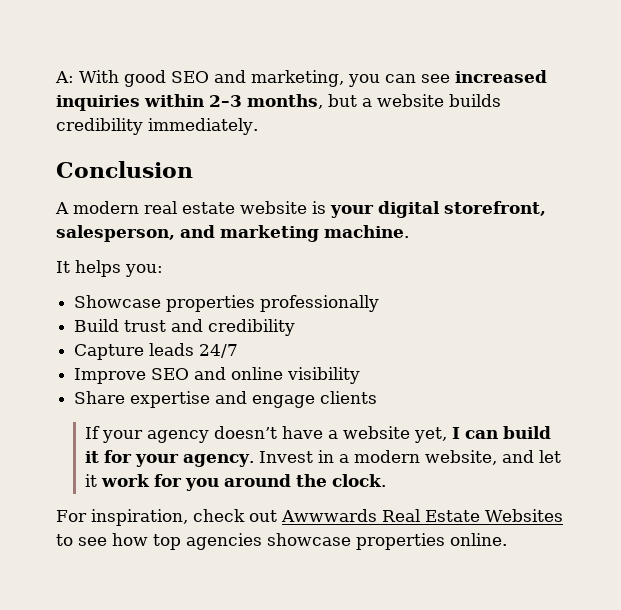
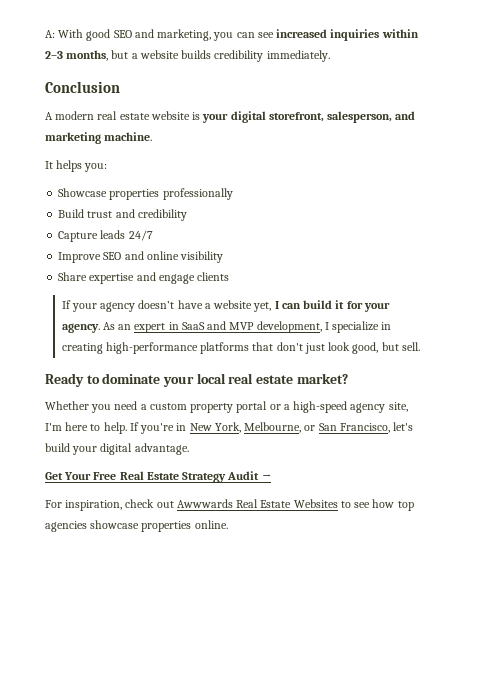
- Invest in a modern website, and let it work for you around the clock.
+ As an expert in SaaS and MVP development, I specialize in creating high-performance platforms that don't just look good, but sell.
+ Ready to dominate your local real estate market?
+ Whether you need a custom property portal or a high-speed agency site, I'm here to help. If you're in New York, Melbourne, or San Francisco, let's build your digital advantage.
+ Get Your Free Real Estate Strategy Audit →

